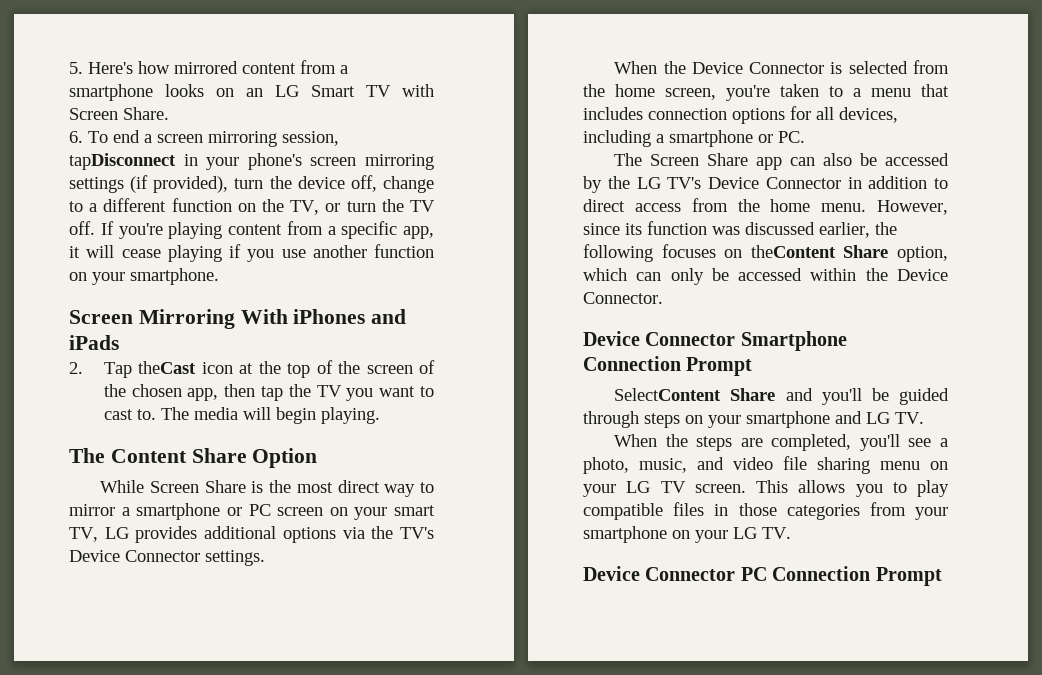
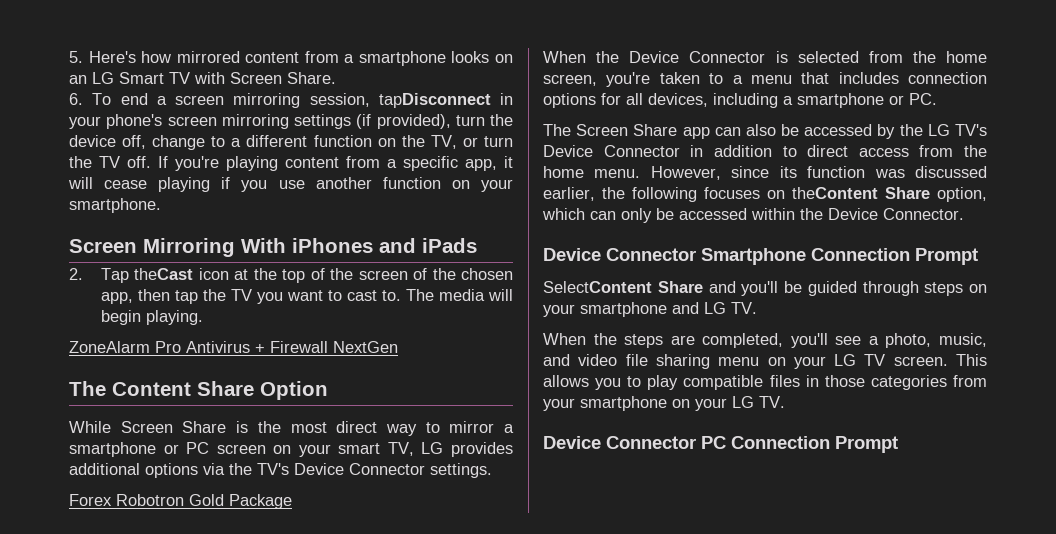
+ ZoneAlarm Pro Antivirus + Firewall NextGen
+ Forex Robotron Gold Package

